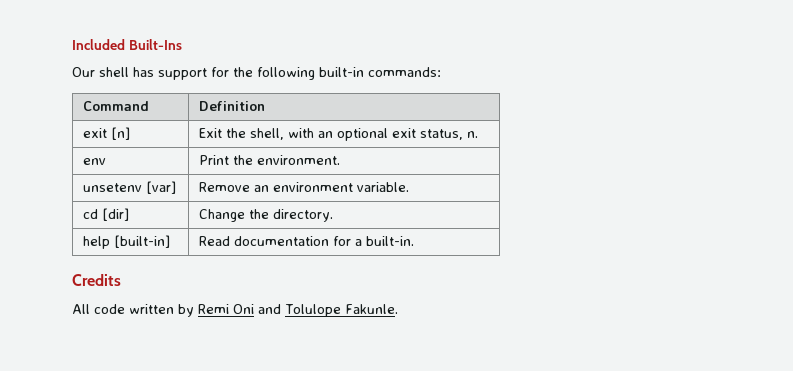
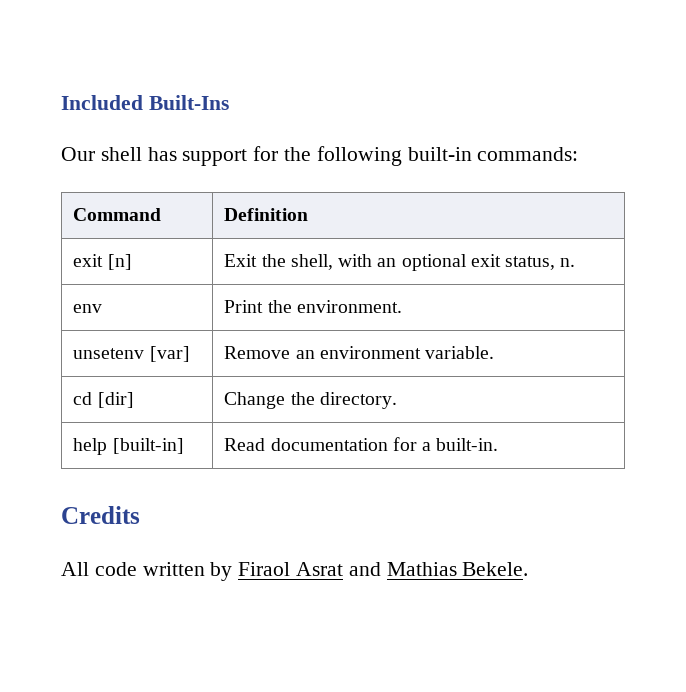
- All code written by Remi Oni and Tolulope Fakunle.
+ All code written by Firaol Asrat and Mathias Bekele.

